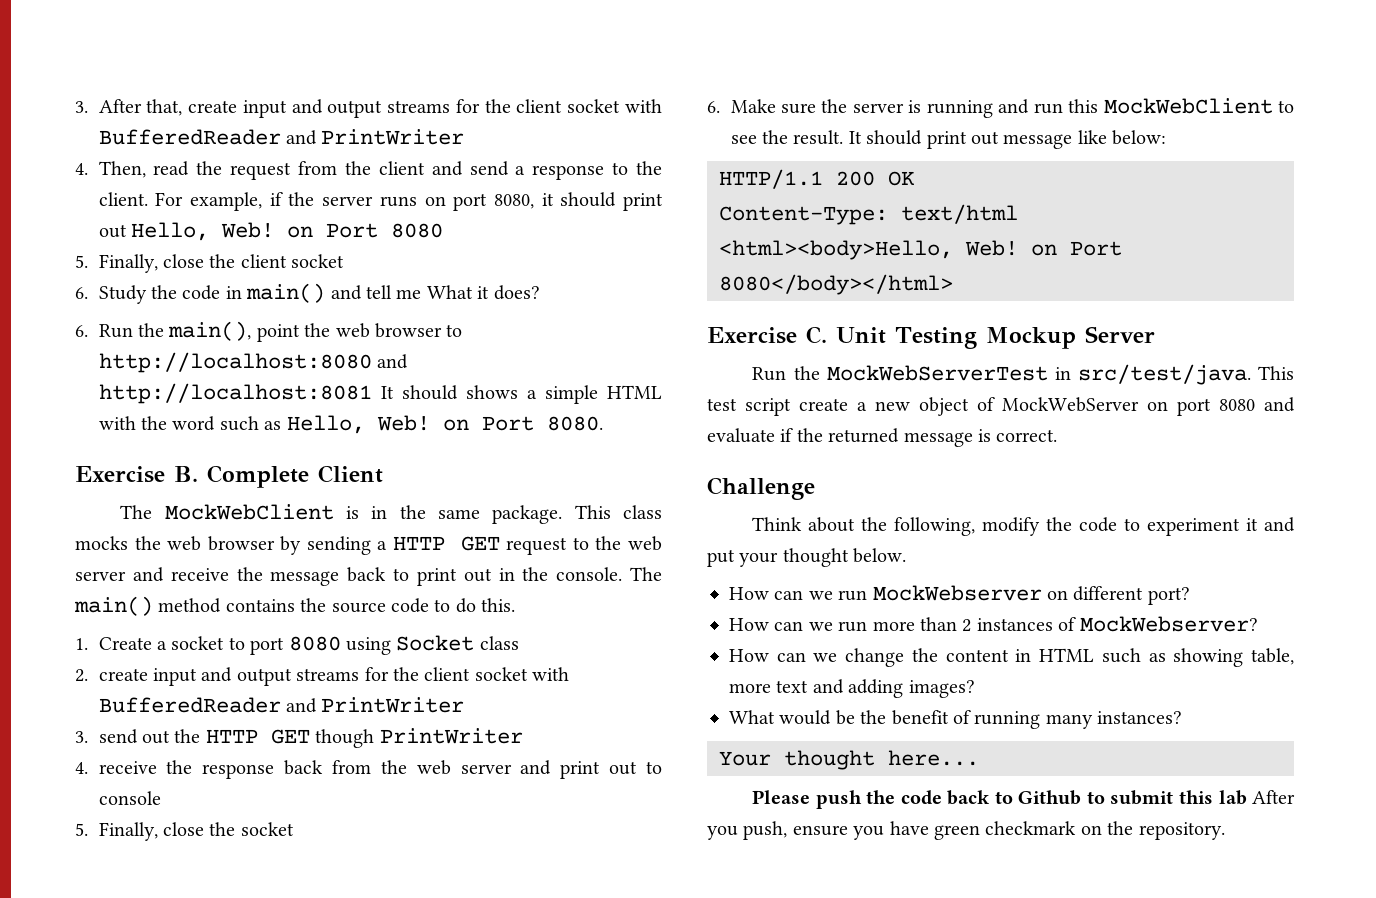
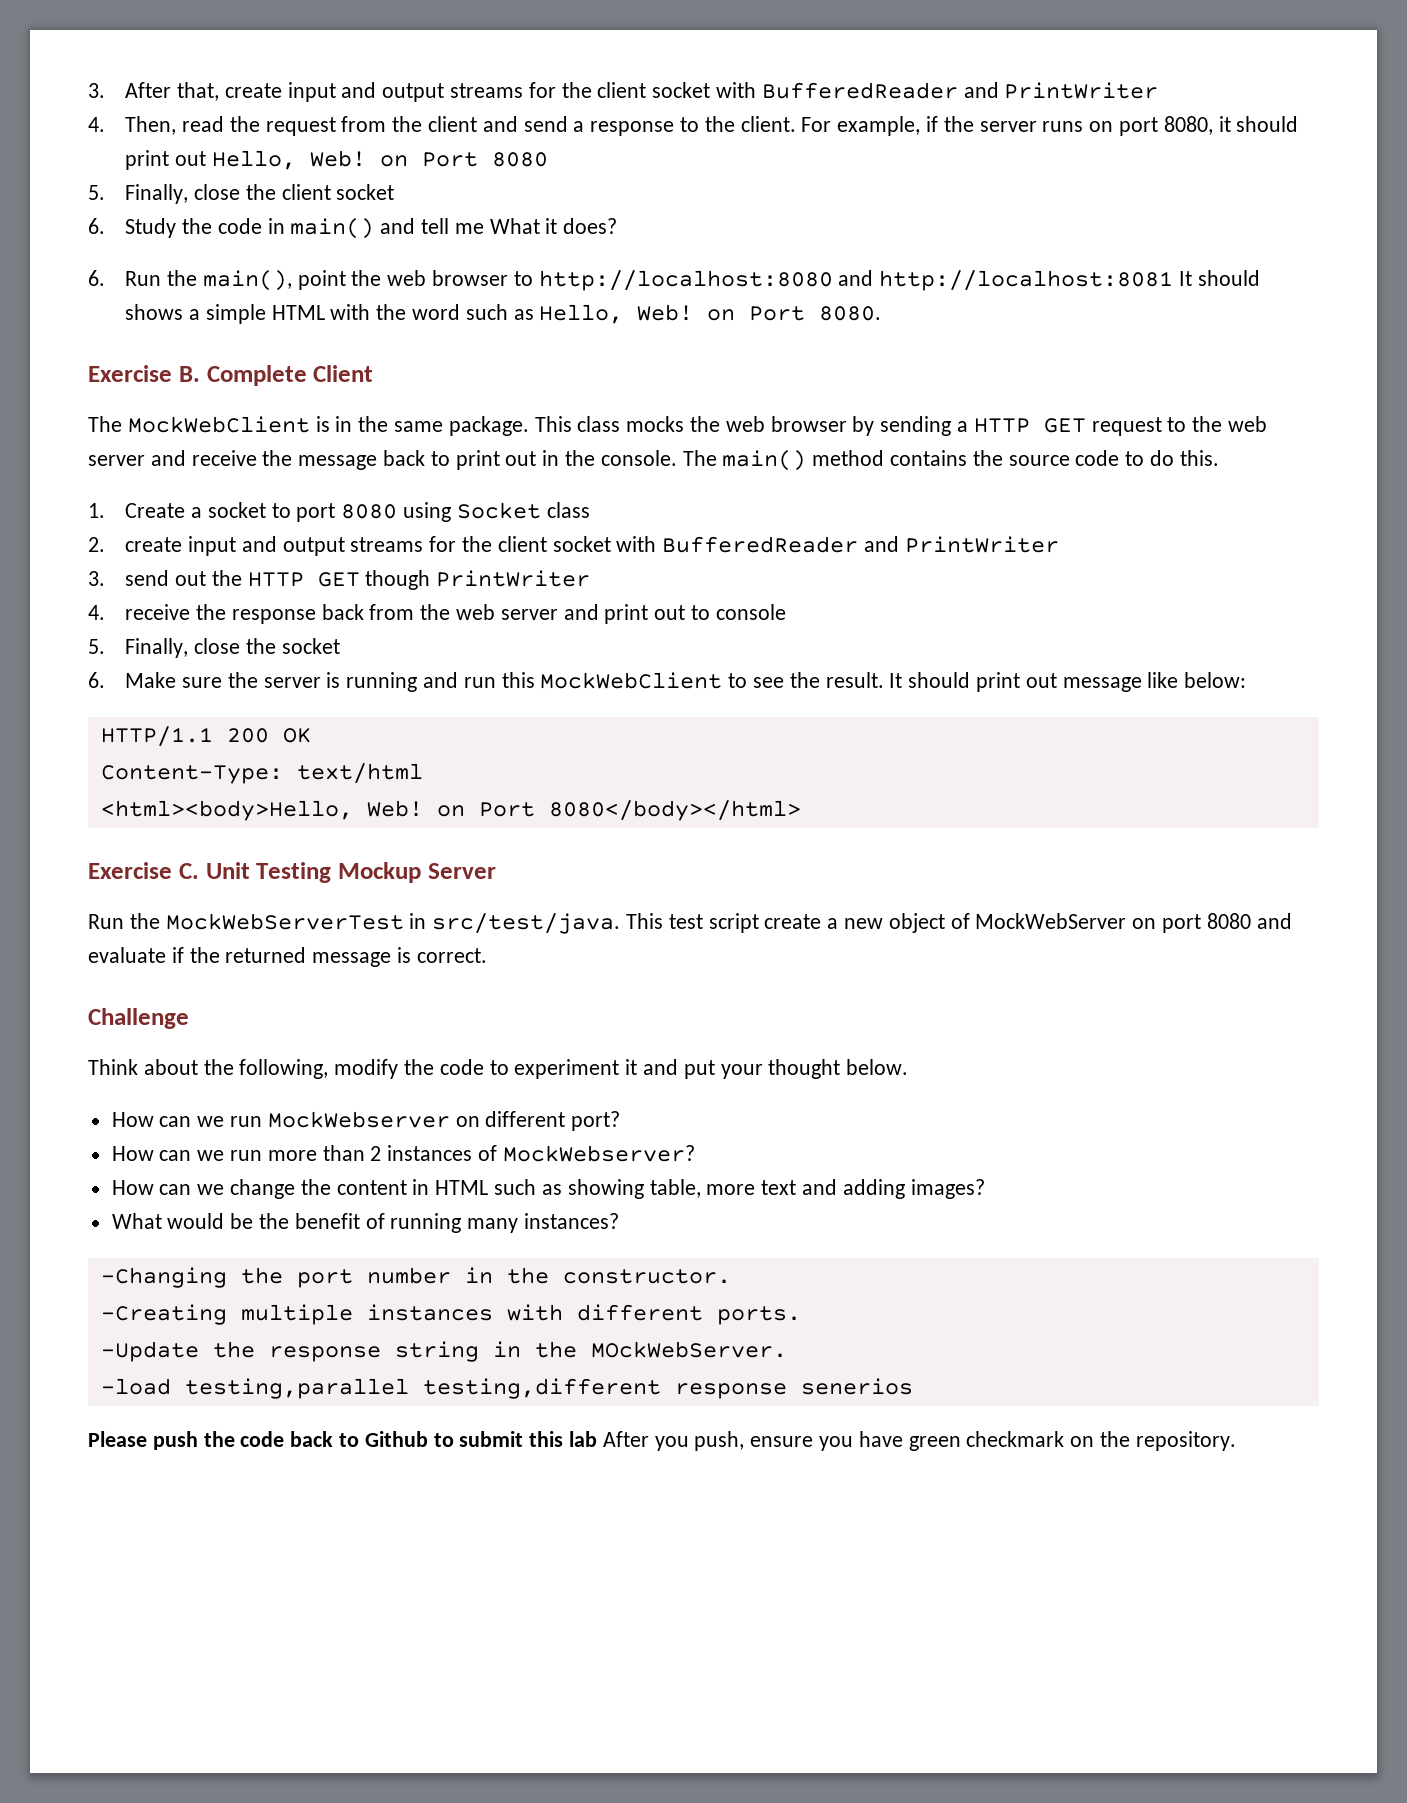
- Your thought here...
+ -Changing the port number in the constructor.
+ -Creating multiple instances with different ports.
+ -Update the response string in the MOckWebServer.
+ -load testing,parallel testing,different response senerios

